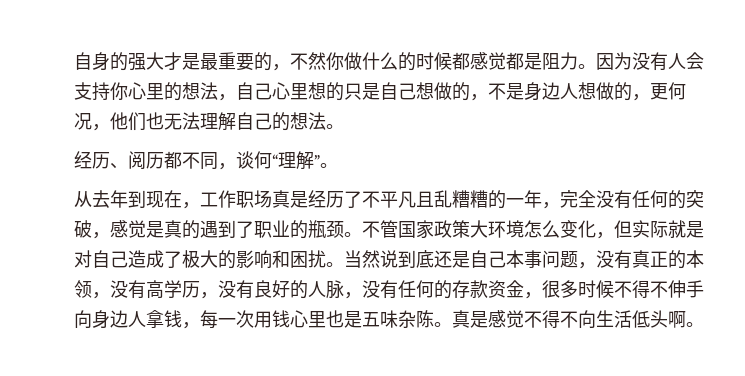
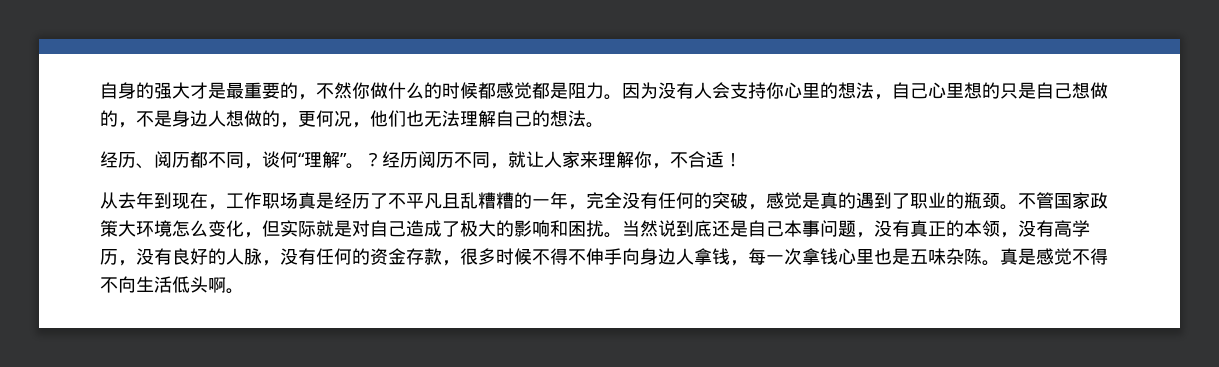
+ ？经历阅历不同，就让人家来理解你，不合适！
- 当然说到底还是自己本事问题，没有真正的本领，没有高学历，没有良好的人脉，没有任何的存款资金，很多时候不得不伸手向身边人拿钱，每一次用钱心里也是五味杂陈。
+ 当然说到底还是自己本事问题，没有真正的本领，没有高学历，没有良好的人脉，没有任何的资金存款，很多时候不得不伸手向身边人拿钱，每一次拿钱心里也是五味杂陈。

